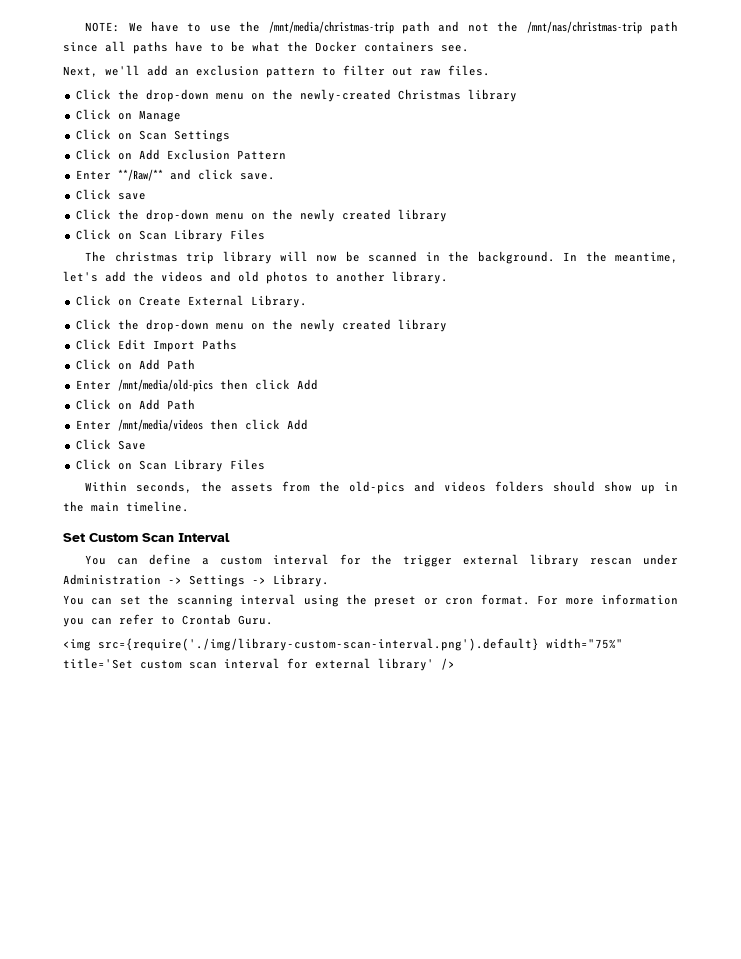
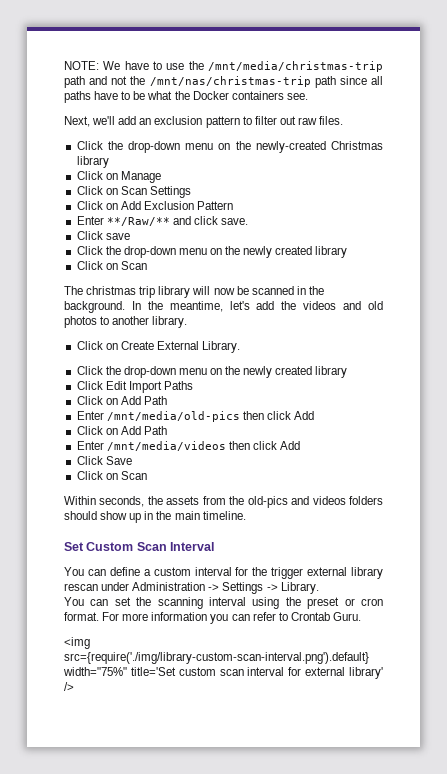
  Click save
  Click the drop-down menu on the newly created library
- Click on Scan Library Files
+ Click on Scan
  Click Save
- Click on Scan Library Files
+ Click on Scan

